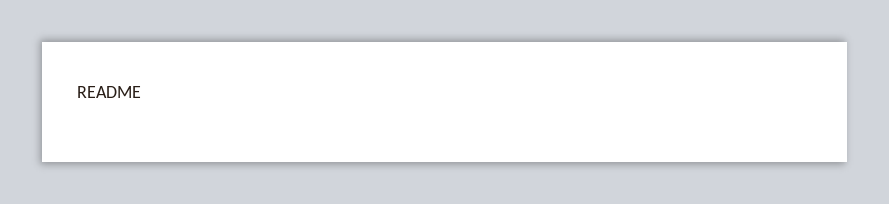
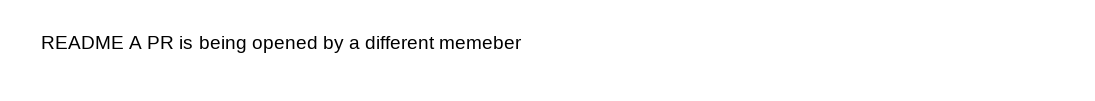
- README
+ README A PR is being opened by a different memeber

